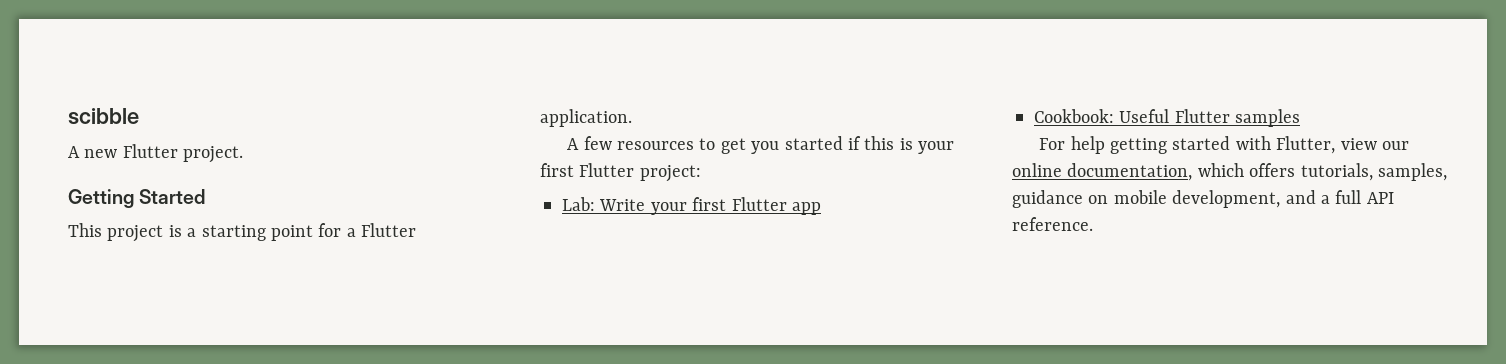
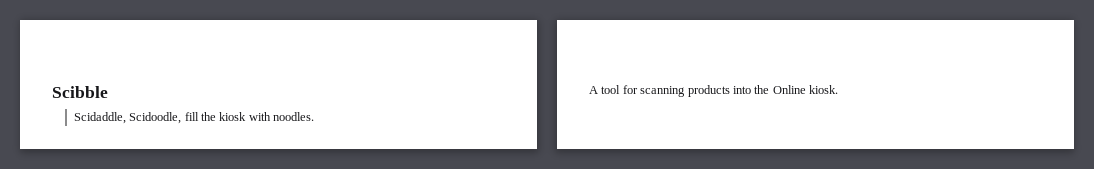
- scibble
- A new Flutter project.
- Getting Started
- This project is a starting point for a Flutter application.
- A few resources to get you started if this is your first Flutter project:
- Lab: Write your first Flutter app
- Cookbook: Useful Flutter samples
- For help getting started with Flutter, view our online documentation, which offers tutorials, samples, guidance on mobile development, and a full API reference.
+ Scibble
+ Scidaddle, Scidoodle, fill the kiosk with noodles.
+ A tool for scanning products into the Online kiosk.

